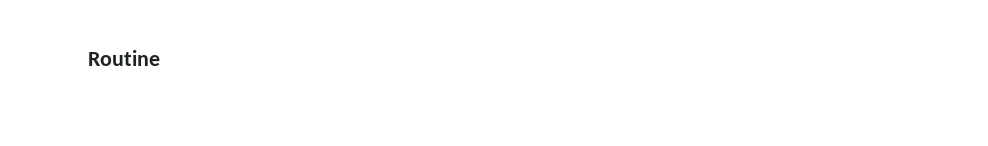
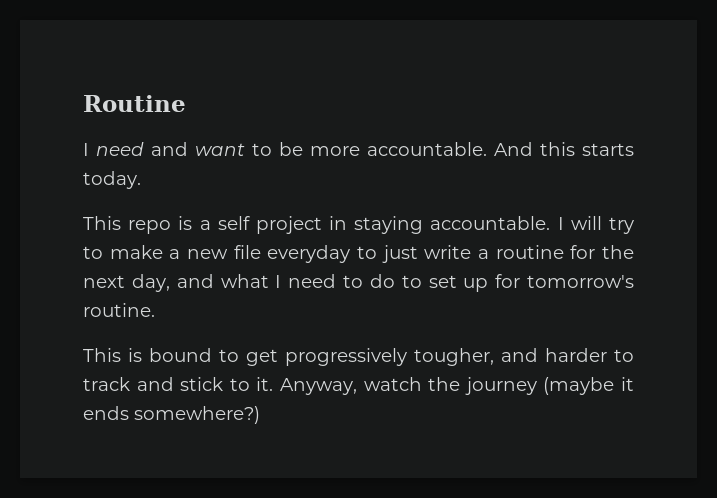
+ I need and want to be more accountable. And this starts today.
+ This repo is a self project in staying accountable. I will try to make a new file everyday to just write a routine for the next day, and what I need to do to set up for tomorrow's routine.
+ This is bound to get progressively tougher, and harder to track and stick to it. Anyway, watch the journey (maybe it ends somewhere?)

